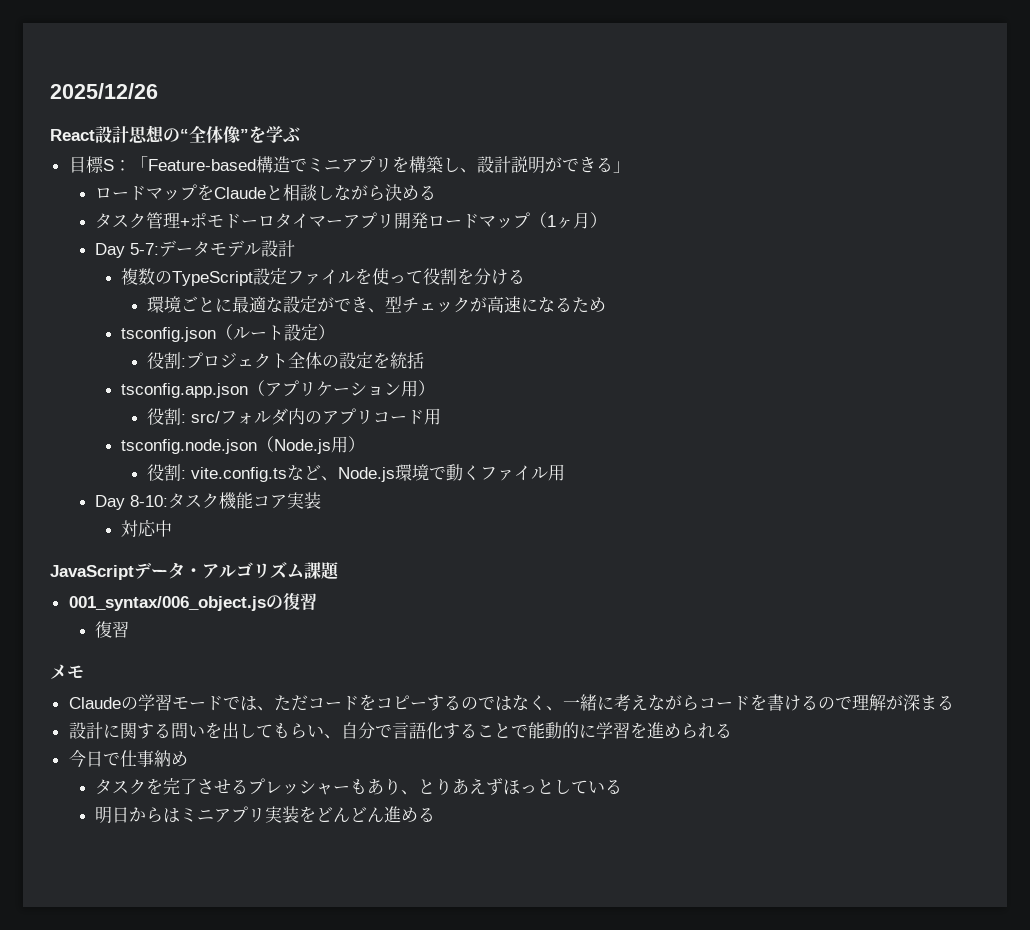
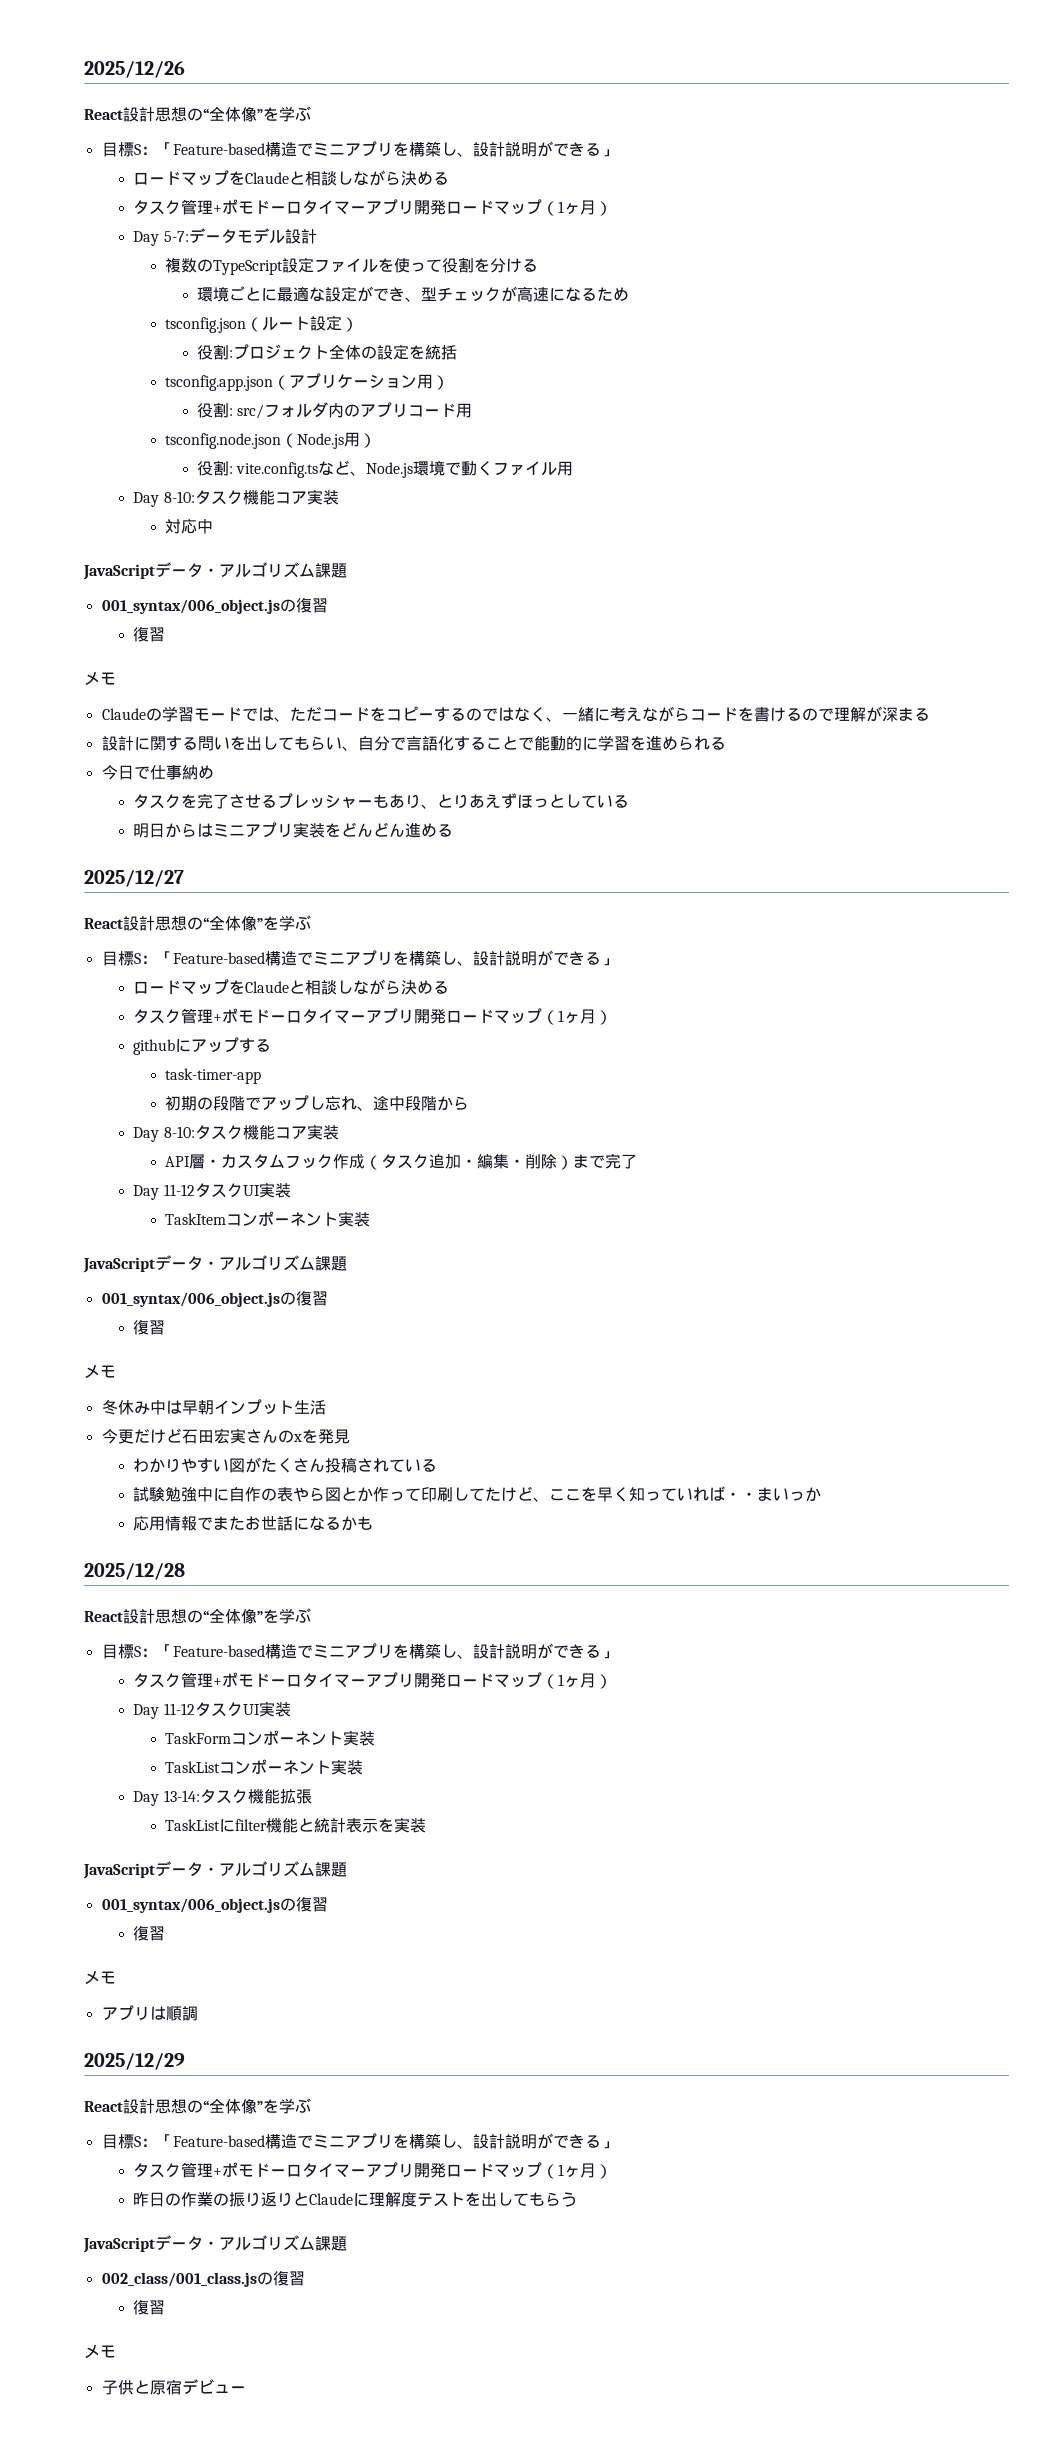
+ 2025/12/27
+ React設計思想の“全体像”を学ぶ
+ 目標S：「Feature-based構造でミニアプリを構築し、設計説明ができる」
+ ロードマップをClaudeと相談しながら決める
+ タスク管理+ポモドーロタイマーアプリ開発ロードマップ（1ヶ月）
+ githubにアップする
+ task-timer-app
+ 初期の段階でアップし忘れ、途中段階から
+ Day 8-10:タスク機能コア実装
+ API層・カスタムフック作成（タスク追加・編集・削除）まで完了
+ Day 11-12タスクUI実装
+ TaskItemコンポーネント実装
+ JavaScriptデータ・アルゴリズム課題
+ 001_syntax/006_object.jsの復習
+ 復習
+ メモ
+ 冬休み中は早朝インプット生活
+ 今更だけど石田宏実さんのxを発見
+ わかりやすい図がたくさん投稿されている
+ 試験勉強中に自作の表やら図とか作って印刷してたけど、ここを早く知っていれば・・まいっか
+ 応用情報でまたお世話になるかも
+ 2025/12/28
+ React設計思想の“全体像”を学ぶ
+ 目標S：「Feature-based構造でミニアプリを構築し、設計説明ができる」
+ タスク管理+ポモドーロタイマーアプリ開発ロードマップ（1ヶ月）
+ Day 11-12タスクUI実装
+ TaskFormコンポーネント実装
+ TaskListコンポーネント実装
+ Day 13-14:タスク機能拡張
+ TaskListにfilter機能と統計表示を実装
+ JavaScriptデータ・アルゴリズム課題
+ 001_syntax/006_object.jsの復習
+ 復習
+ メモ
+ アプリは順調
+ 2025/12/29
+ React設計思想の“全体像”を学ぶ
+ 目標S：「Feature-based構造でミニアプリを構築し、設計説明ができる」
+ タスク管理+ポモドーロタイマーアプリ開発ロードマップ（1ヶ月）
+ 昨日の作業の振り返りとClaudeに理解度テストを出してもらう
+ JavaScriptデータ・アルゴリズム課題
+ 002_class/001_class.jsの復習
+ 復習
+ メモ
+ 子供と原宿デビュー

